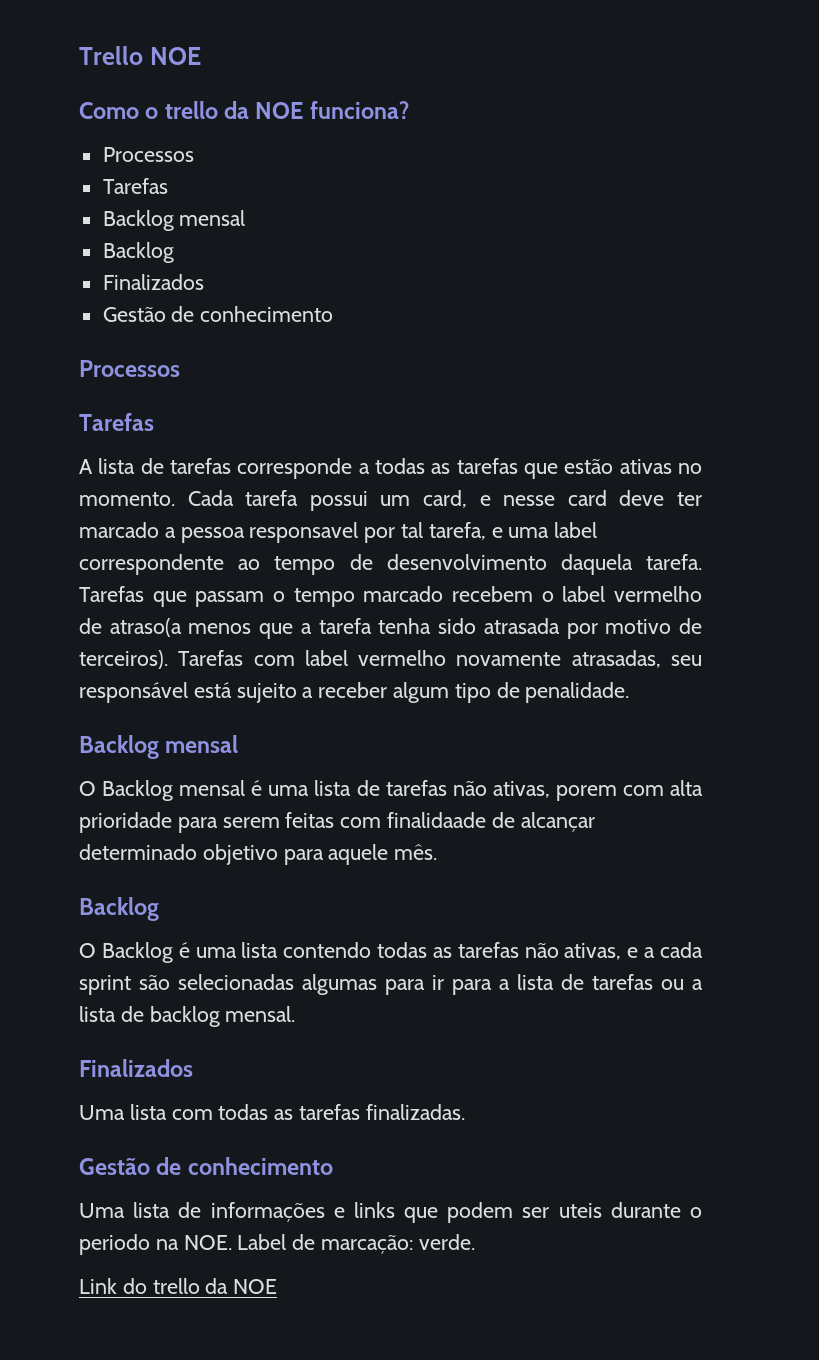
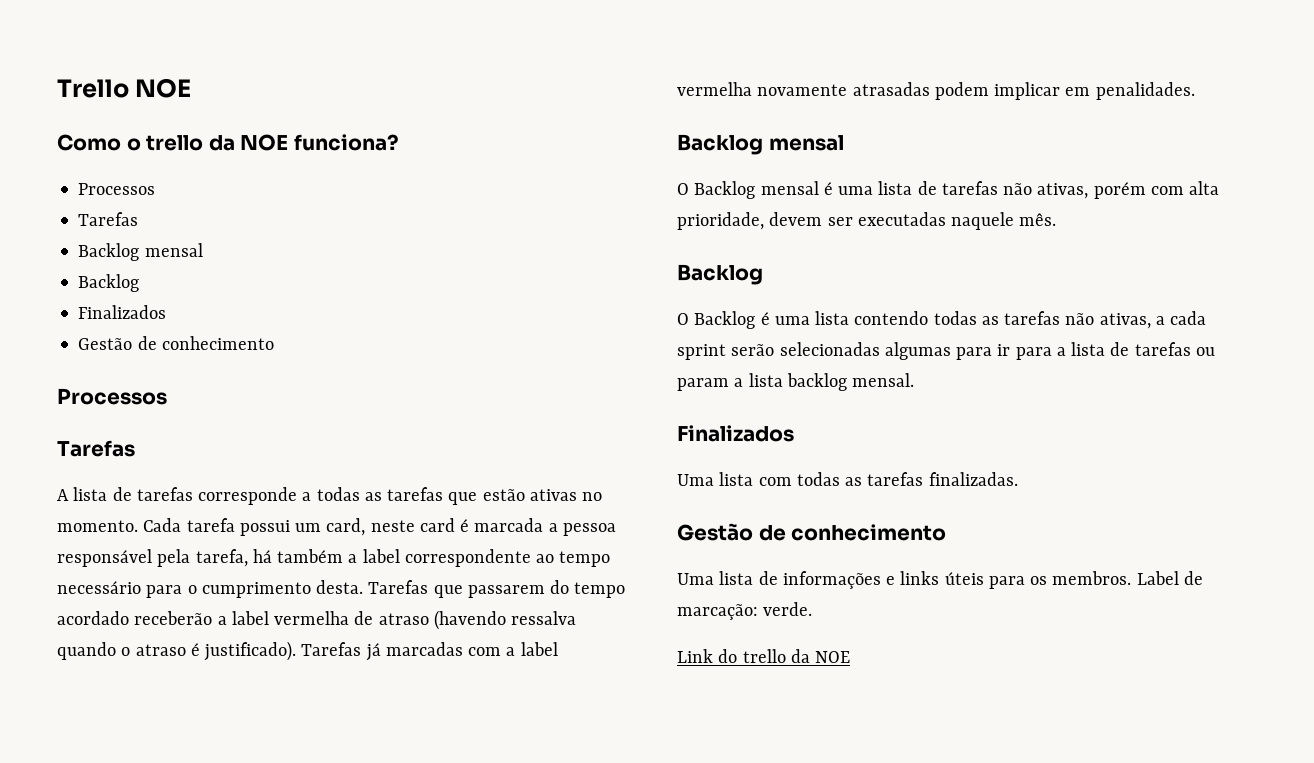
- Cada tarefa possui um card, e nesse card deve ter marcado a pessoa responsavel por tal tarefa, e uma label correspondente ao tempo de desenvolvimento daquela tarefa. Tarefas que passam o tempo marcado recebem o label vermelho de atraso(a menos que a tarefa tenha sido atrasada por motivo de terceiros). Tarefas com label vermelho novamente atrasadas, seu responsável está sujeito a receber algum tipo de penalidade.
+ Cada tarefa possui um card, neste card é marcada a pessoa responsável pela tarefa, há também a label correspondente ao tempo necessário para o cumprimento desta. Tarefas que passarem do tempo acordado receberão a label vermelha de atraso (havendo ressalva quando o atraso é justificado). Tarefas já marcadas com a label vermelha novamente atrasadas podem implicar em penalidades.
- O Backlog mensal é uma lista de tarefas não ativas, porem com alta prioridade para serem feitas com finalidaade de alcançar determinado objetivo para aquele mês.
+ O Backlog mensal é uma lista de tarefas não ativas, porém com alta prioridade, devem ser executadas naquele mês.
- O Backlog é uma lista contendo todas as tarefas não ativas, e a cada sprint são selecionadas algumas para ir para a lista de tarefas ou a lista de backlog mensal.
+ O Backlog é uma lista contendo todas as tarefas não ativas, a cada sprint serão selecionadas algumas para ir para a lista de tarefas ou param a lista backlog mensal.
- Uma lista de informações e links que podem ser uteis durante o periodo na NOE. Label de marcação: verde.
+ Uma lista de informações e links úteis para os membros. Label de marcação: verde.

